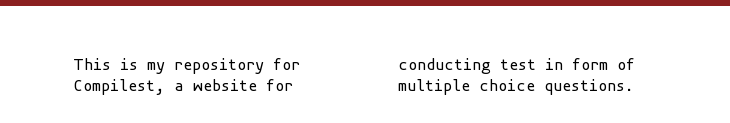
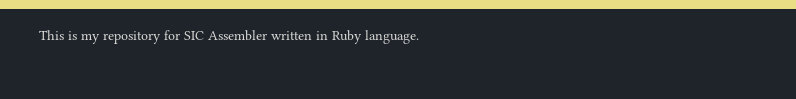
- This is my repository for Compilest, a website for conducting test in form of multiple choice questions.
+ This is my repository for SIC Assembler written in Ruby language.

